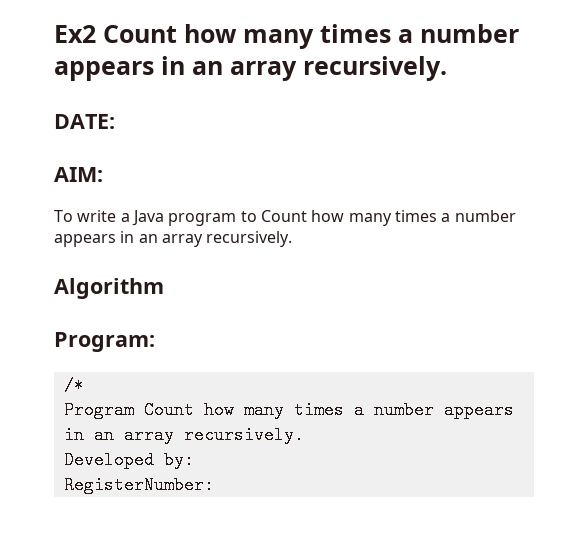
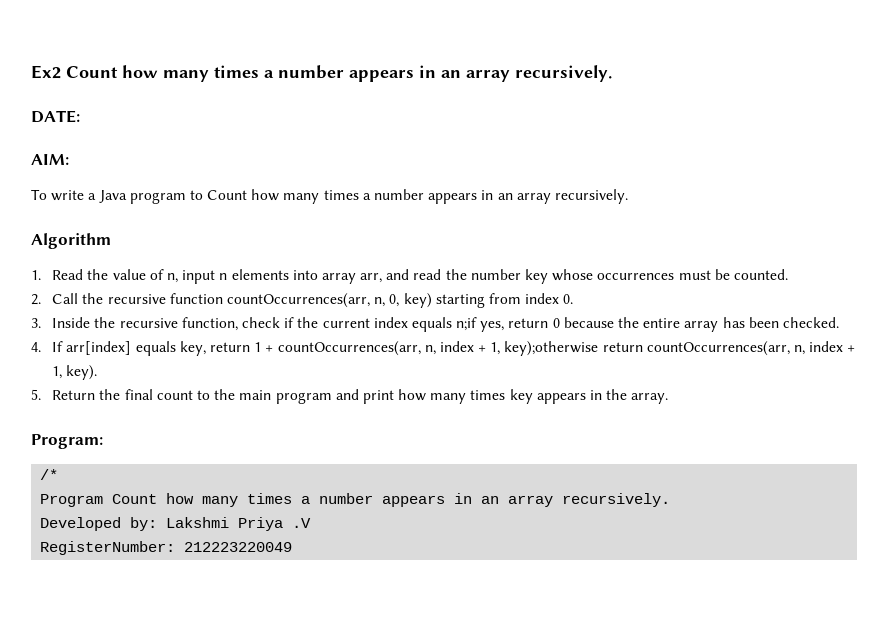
+ 1. Read the value of n, input n elements into array arr, and read the number key whose occurrences must be counted.
+ 2. Call the recursive function countOccurrences(arr, n, 0, key) starting from index 0.
+ 3. Inside the recursive function, check if the current index equals n;if yes, return 0 because the entire array has been checked.
+ 4. If arr[index] equals key, return 1 + countOccurrences(arr, n, index + 1, key);otherwise return countOccurrences(arr, n, index + 1, key).
+ 5. Return the final count to the main program and print how many times key appears in the array.
- Developed by:
+ Developed by: Lakshmi Priya .V
- RegisterNumber:
+ RegisterNumber: 212223220049

